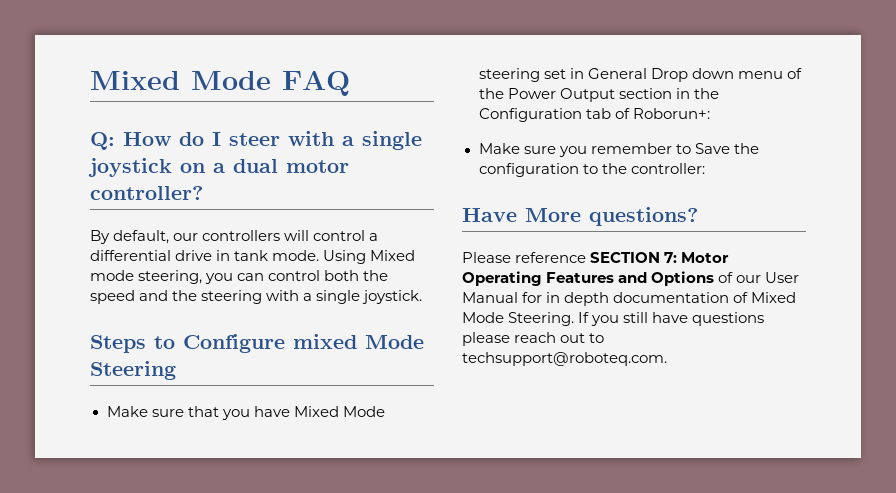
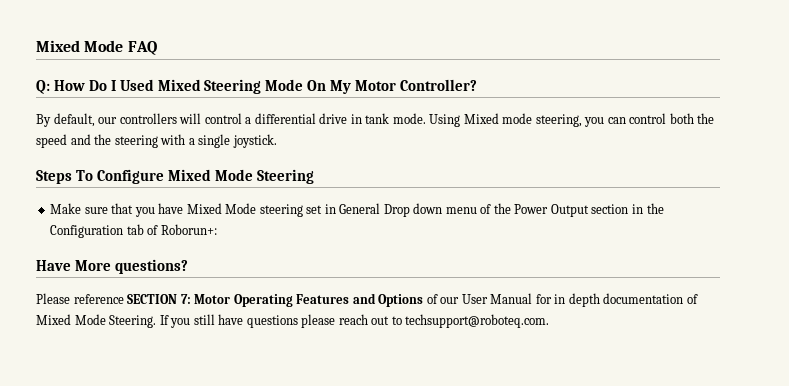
- Q: How do I steer with a single joystick on a dual motor controller?
+ Q: How Do I Used Mixed Steering Mode On My Motor Controller?
- Steps to Configure mixed Mode Steering
+ Steps To Configure Mixed Mode Steering
- Make sure you remember to Save the configuration to the controller:

